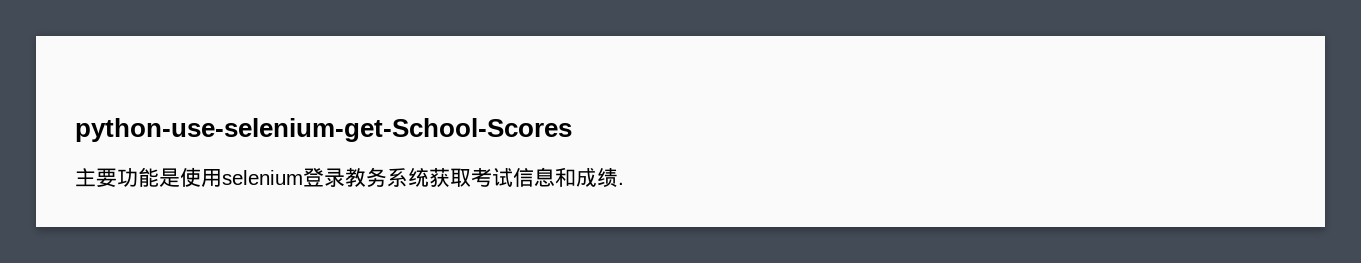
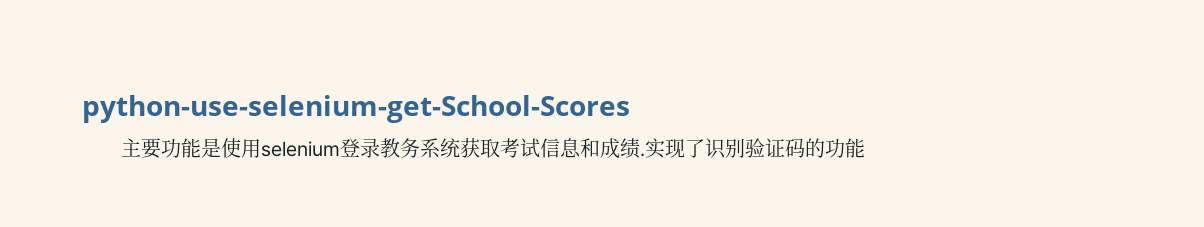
+ 实现了识别验证码的功能

